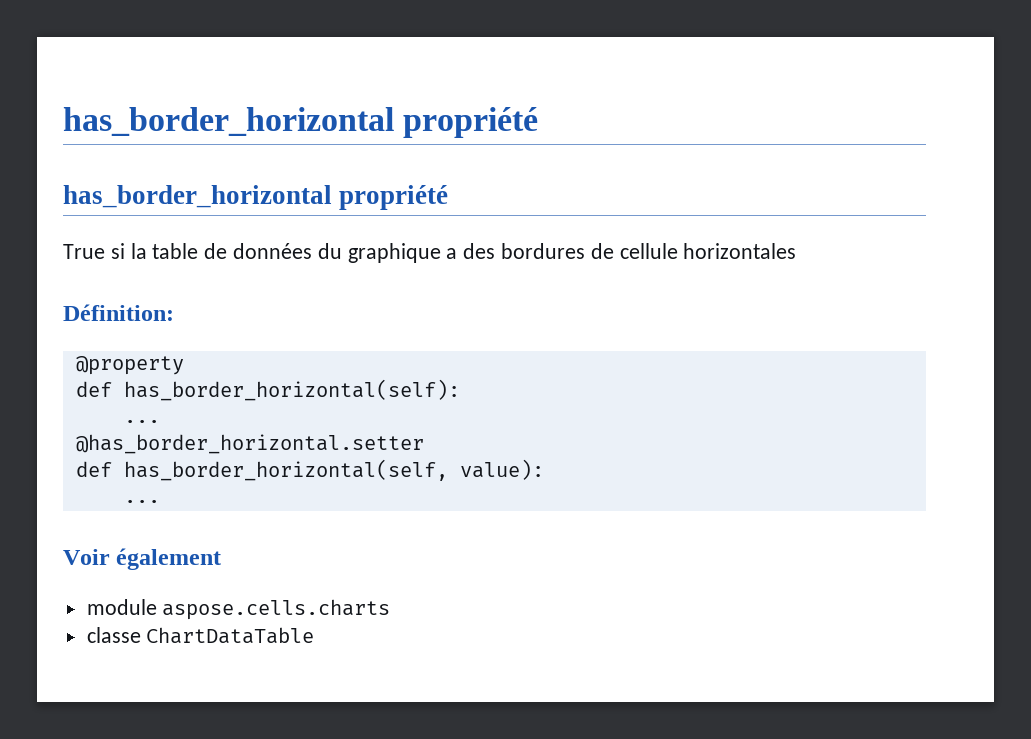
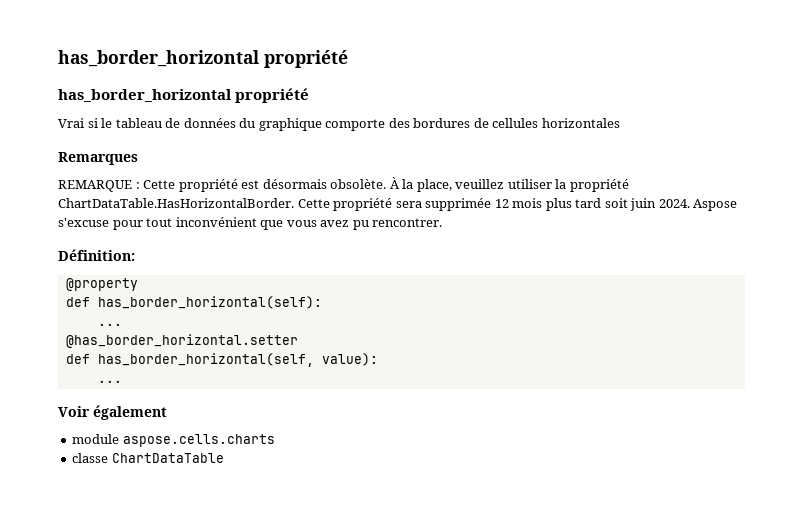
- True si la table de données du graphique a des bordures de cellule horizontales
+ Vrai si le tableau de données du graphique comporte des bordures de cellules horizontales
+ Remarques
+ REMARQUE : Cette propriété est désormais obsolète. À la place, veuillez utiliser la propriété ChartDataTable.HasHorizontalBorder. Cette propriété sera supprimée 12 mois plus tard soit juin 2024. Aspose s'excuse pour tout inconvénient que vous avez pu rencontrer.

